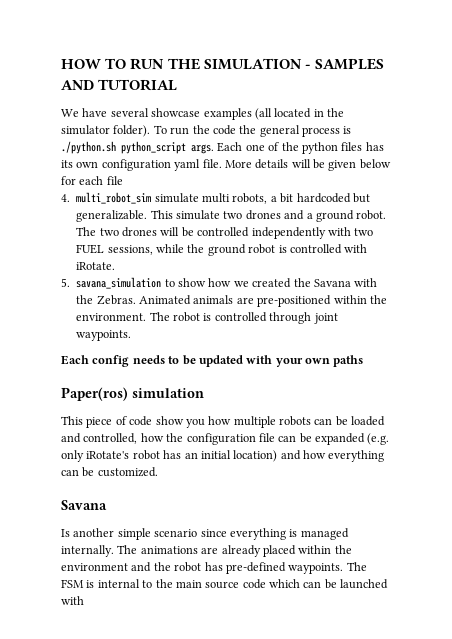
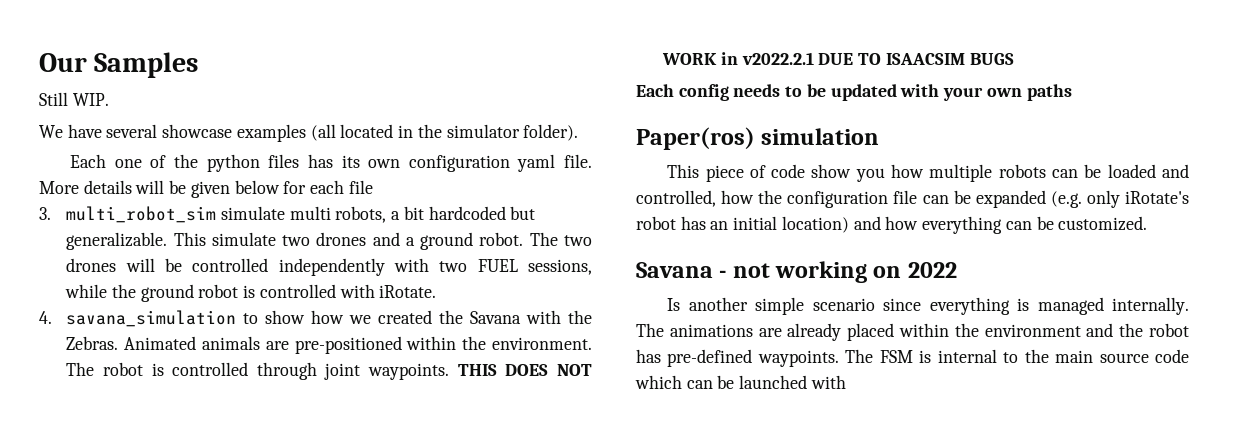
- HOW TO RUN THE SIMULATION - SAMPLES AND TUTORIAL
+ Our Samples
+ Still WIP.
- We have several showcase examples (all located in the simulator folder). To run the code the general process is ./python.sh python_script args. Each one of the python files has its own configuration yaml file.
+ We have several showcase examples (all located in the simulator folder).
+ Each one of the python files has its own configuration yaml file.
- 4. multi_robot_sim simulate multi robots, a bit hardcoded but generalizable.
+ 3. multi_robot_sim simulate multi robots, a bit hardcoded but generalizable.
- 5. savana_simulation to show how we created the Savana with the Zebras.
+ 4. savana_simulation to show how we created the Savana with the Zebras.
+ THIS DOES NOT WORK in v2022.2.1 DUE TO ISAACSIM BUGS
  This piece of code show you how multiple robots can be loaded and controlled, how the configuration file can be expanded (e.g. only iRotate's robot has an initial location) and how everything can be customized.
- Savana
+ Savana - not working on 2022

